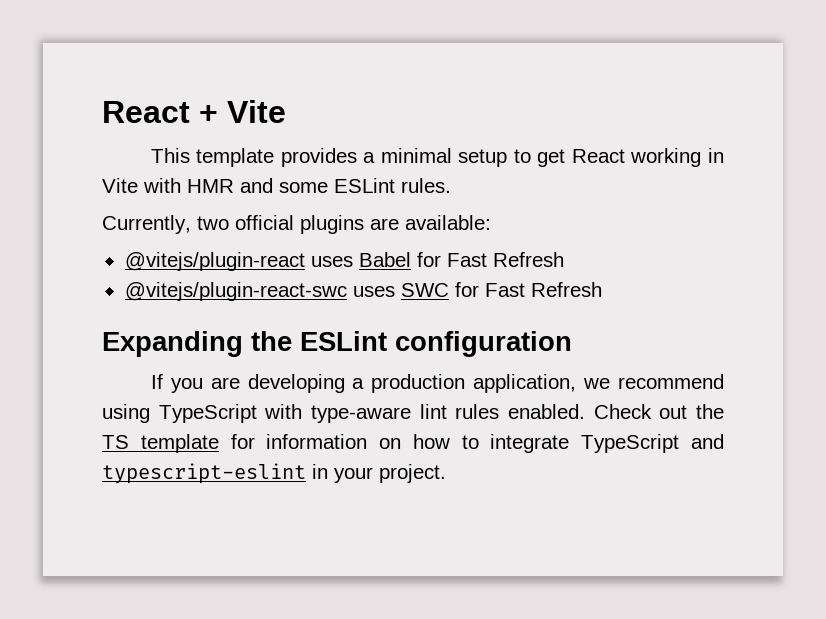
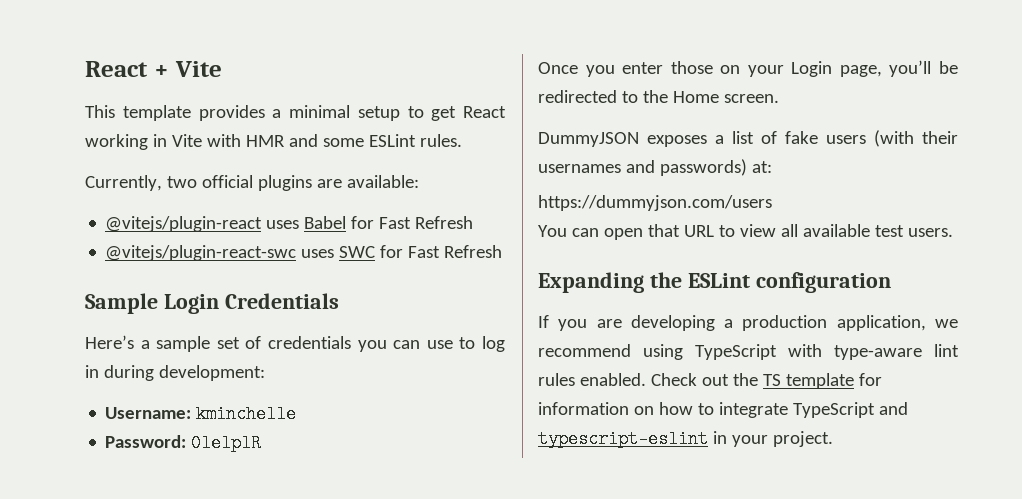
+ Sample Login Credentials
+ Here’s a sample set of credentials you can use to log in during development:
+ Username: kminchelle
+ Password: 0lelplR
+ Once you enter those on your Login page, you’ll be redirected to the Home screen.
+ DummyJSON exposes a list of fake users (with their usernames and passwords) at:
+ https://dummyjson.com/users
+ You can open that URL to view all available test users.

